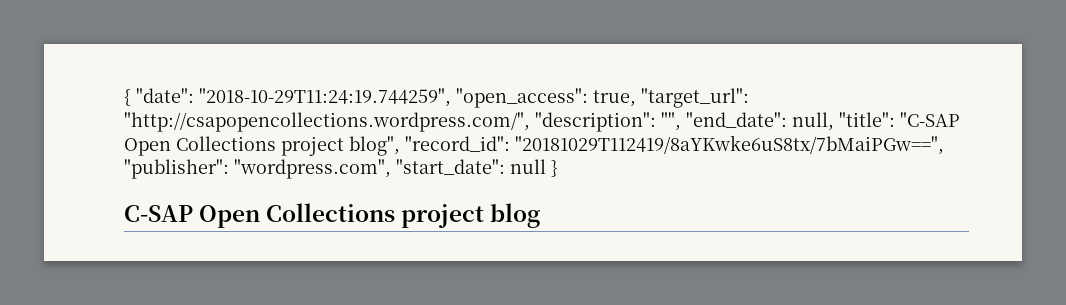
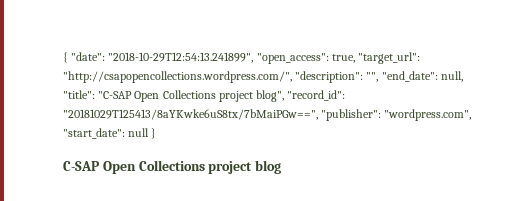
- { "date": "2018-10-29T11:24:19.744259", "open_access": true, "target_url": "http://csapopencollections.wordpress.com/", "description": "", "end_date": null, "title": "C-SAP Open Collections project blog", "record_id": "20181029T112419/8aYKwke6uS8tx/7bMaiPGw==", "publisher": "wordpress.com", "start_date": null }
+ { "date": "2018-10-29T12:54:13.241899", "open_access": true, "target_url": "http://csapopencollections.wordpress.com/", "description": "", "end_date": null, "title": "C-SAP Open Collections project blog", "record_id": "20181029T125413/8aYKwke6uS8tx/7bMaiPGw==", "publisher": "wordpress.com", "start_date": null }

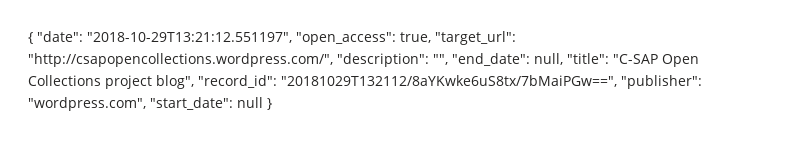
- { "date": "2018-10-29T12:54:13.241899", "open_access": true, "target_url": "http://csapopencollections.wordpress.com/", "description": "", "end_date": null, "title": "C-SAP Open Collections project blog", "record_id": "20181029T125413/8aYKwke6uS8tx/7bMaiPGw==", "publisher": "wordpress.com", "start_date": null }
+ { "date": "2018-10-29T13:21:12.551197", "open_access": true, "target_url": "http://csapopencollections.wordpress.com/", "description": "", "end_date": null, "title": "C-SAP Open Collections project blog", "record_id": "20181029T132112/8aYKwke6uS8tx/7bMaiPGw==", "publisher": "wordpress.com", "start_date": null }
- C-SAP Open Collections project blog

